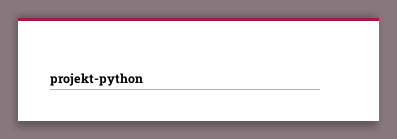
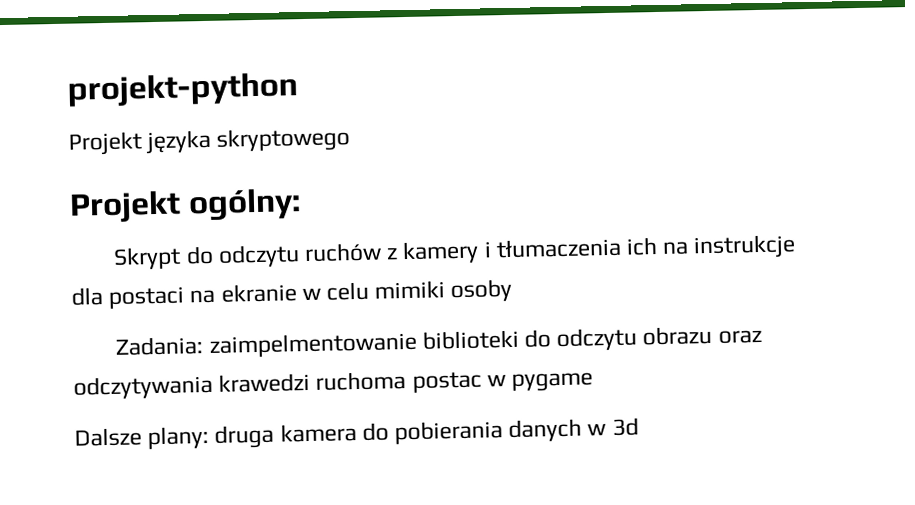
+ Projekt języka skryptowego
+ Projekt ogólny:
+ Skrypt do odczytu ruchów z kamery i tłumaczenia ich na instrukcje dla postaci na ekranie w celu mimiki osoby
+ Zadania: zaimpelmentowanie biblioteki do odczytu obrazu oraz odczytywania krawedzi ruchoma postac w pygame
+ Dalsze plany: druga kamera do pobierania danych w 3d

